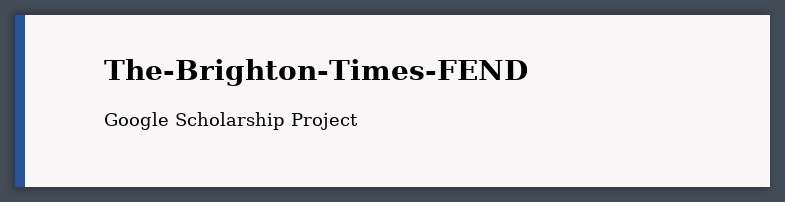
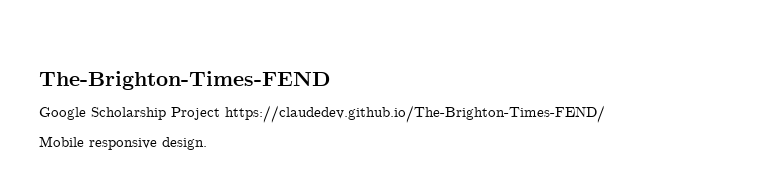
- Google Scholarship Project
+ Google Scholarship Project https://claudedev.github.io/The-Brighton-Times-FEND/
+ Mobile responsive design.

